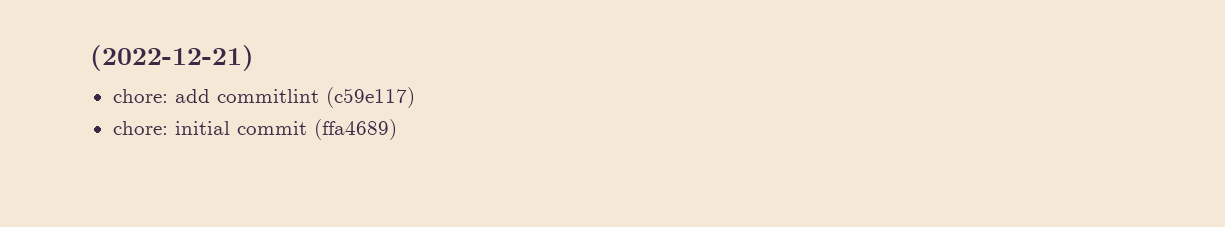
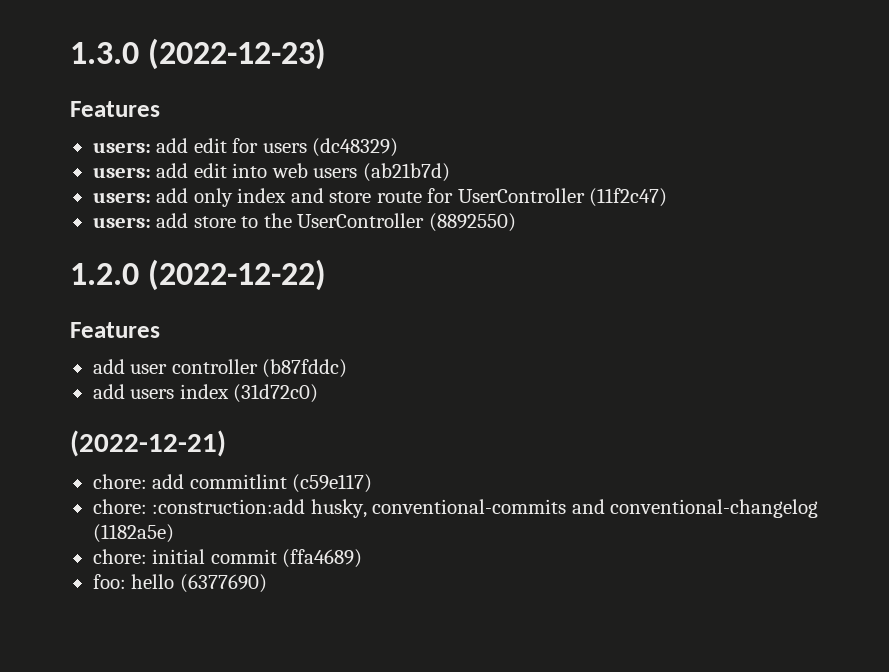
+ 1.3.0 (2022-12-23)
+ Features
+ users: add edit for users (dc48329)
+ users: add edit into web users (ab21b7d)
+ users: add only index and store route for UserController (11f2c47)
+ users: add store to the UserController (8892550)
+ 1.2.0 (2022-12-22)
+ Features
+ add user controller (b87fddc)
+ add users index (31d72c0)
+ chore: :construction:add husky, conventional-commits and conventional-changelog (1182a5e)
+ foo: hello (6377690)

